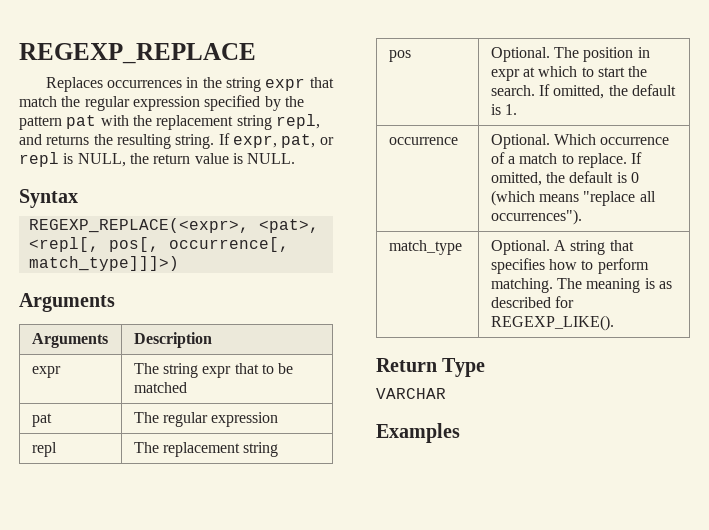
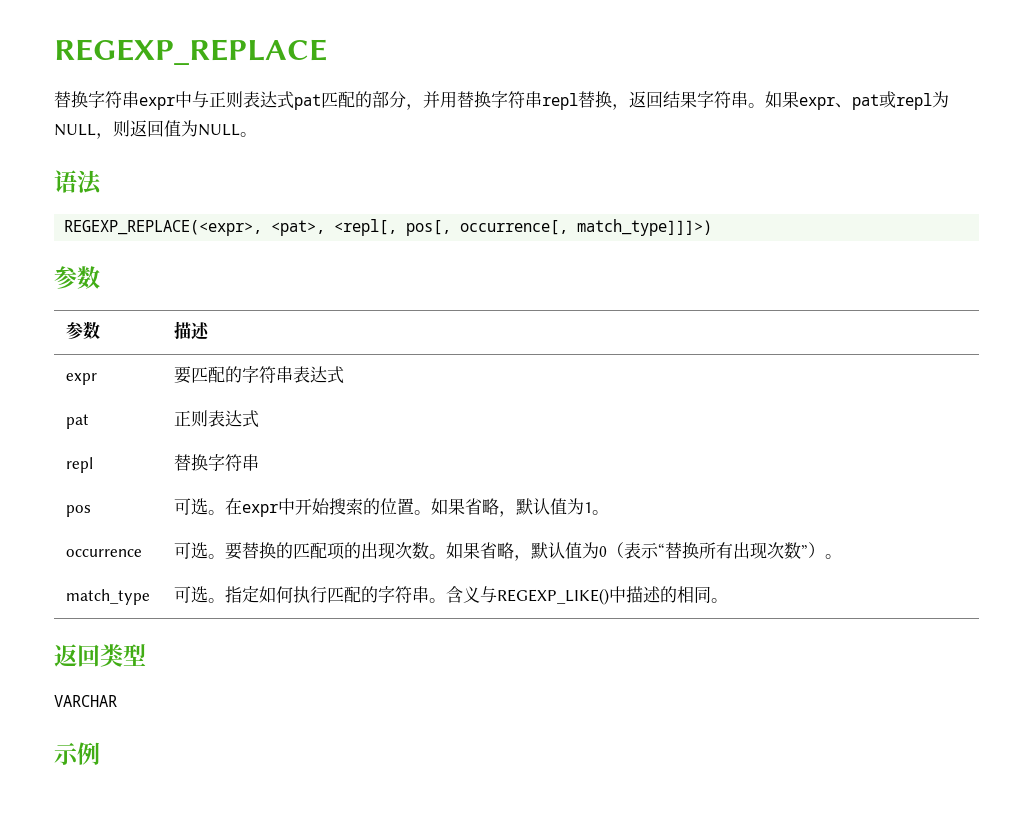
- Replaces occurrences in the string expr that match the regular expression specified by the pattern pat with the replacement string repl, and returns the resulting string. If expr, pat, or repl is NULL, the return value is NULL.
- Syntax
+ 替换字符串expr中与正则表达式pat匹配的部分，并用替换字符串repl替换，返回结果字符串。如果expr、pat或repl为NULL，则返回值为NULL。
+ 语法
  REGEXP_REPLACE(<expr>, <pat>, <repl[, pos[, occurrence[, match_type]]]>)
- Arguments
- Arguments | Description
- expr | The string expr that to be matched
- pat | The regular expression
- repl | The replacement string
- pos | Optional. The position in expr at which to start the search. If omitted, the default is 1.
- occurrence | Optional. Which occurrence of a match to replace. If omitted, the default is 0 (which means "replace all occurrences").
- match_type | Optional. A string that specifies how to perform matching. The meaning is as described for REGEXP_LIKE().
- Return Type
+ 参数
+ 参数 | 描述
+ expr | 要匹配的字符串表达式
+ pat | 正则表达式
+ repl | 替换字符串
+ pos | 可选。在expr中开始搜索的位置。如果省略，默认值为1。
+ occurrence | 可选。要替换的匹配项的出现次数。如果省略，默认值为0（表示“替换所有出现次数”）。
+ match_type | 可选。指定如何执行匹配的字符串。含义与REGEXP_LIKE()中描述的相同。
+ 返回类型
- Examples
+ 示例

